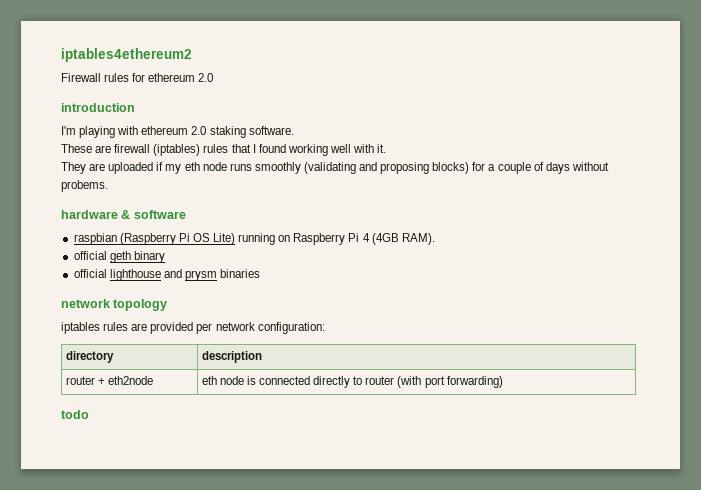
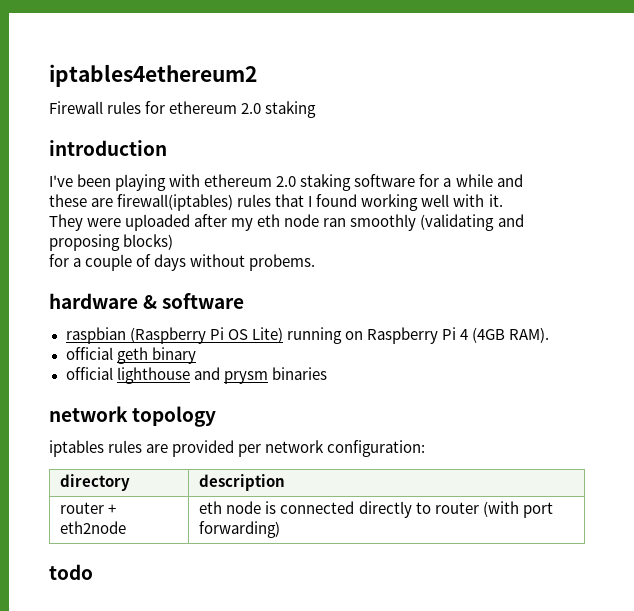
- Firewall rules for ethereum 2.0
+ Firewall rules for ethereum 2.0 staking
- I'm playing with ethereum 2.0 staking software.
- These are firewall (iptables) rules that I found working well with it.
+ I've been playing with ethereum 2.0 staking software for a while and
+ these are firewall(iptables) rules that I found working well with it.
- They are uploaded if my eth node runs smoothly (validating and proposing blocks) for a couple of days without probems.
+ They were uploaded after my eth node ran smoothly (validating and proposing blocks)
+ for a couple of days without probems.

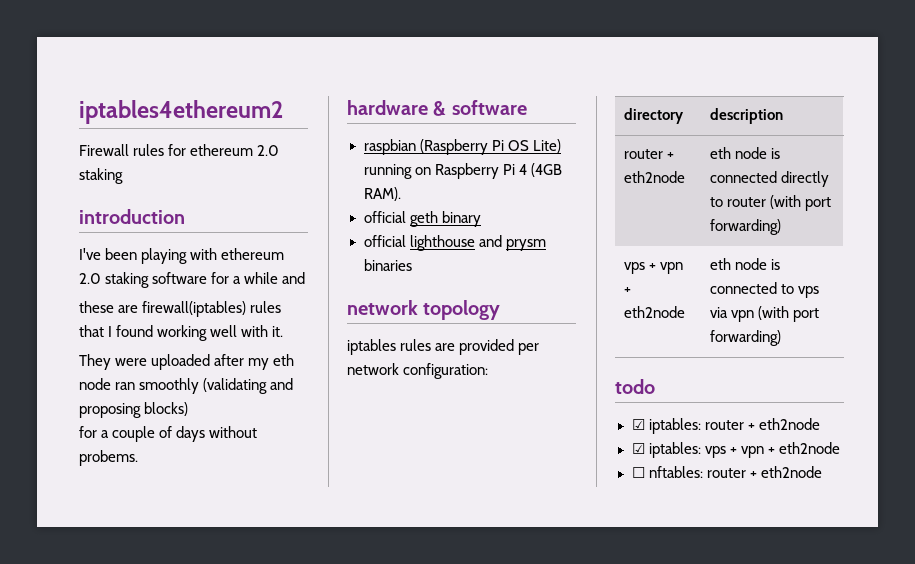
+ vps + vpn + eth2node | eth node is connected to vps via vpn (with port forwarding)
  todo
+ ☑ iptables: router + eth2node
+ ☑ iptables: vps + vpn + eth2node
+ ☐ nftables: router + eth2node

